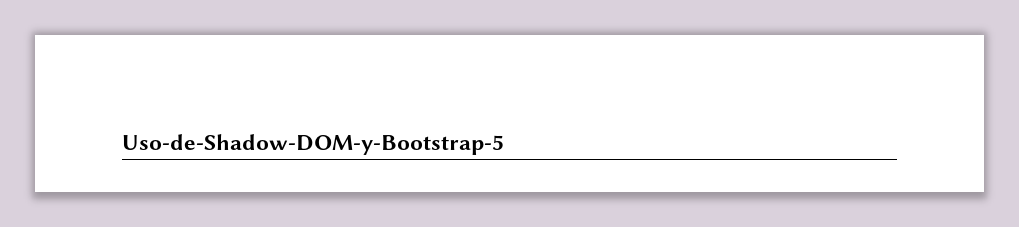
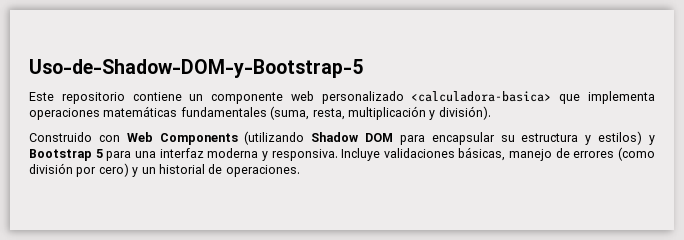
+ Este repositorio contiene un componente web personalizado <calculadora-basica> que implementa operaciones matemáticas fundamentales (suma, resta, multiplicación y división).
+ Construido con Web Components (utilizando Shadow DOM para encapsular su estructura y estilos) y Bootstrap 5 para una interfaz moderna y responsiva. Incluye validaciones básicas, manejo de errores (como división por cero) y un historial de operaciones.

